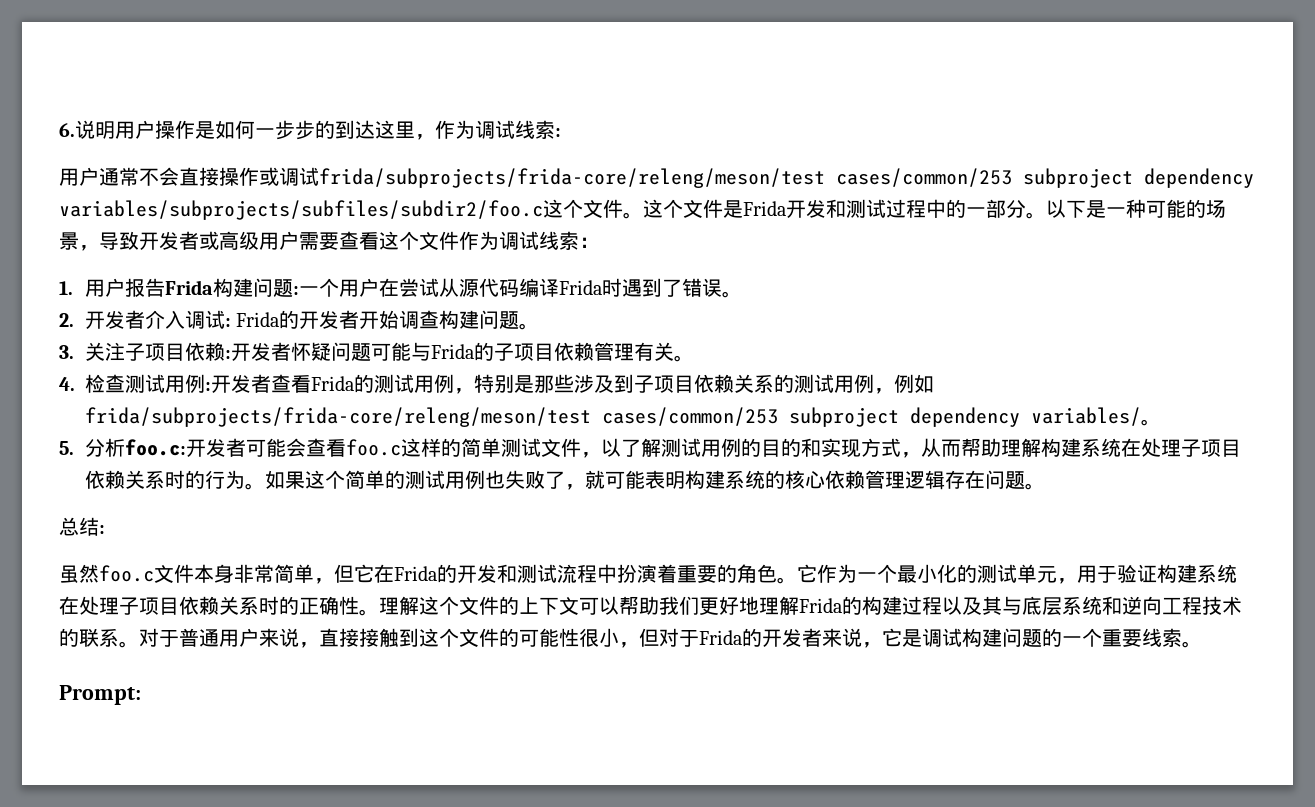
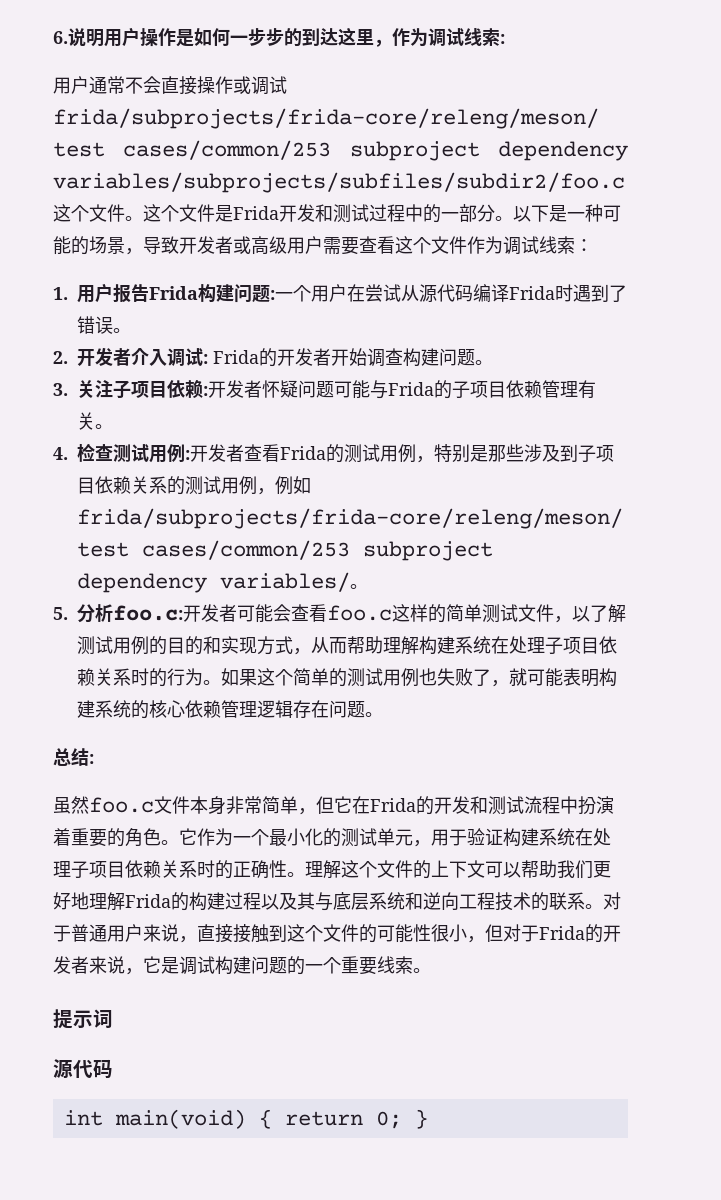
- Prompt:
+ 提示词
+ 源代码
+ int main(void) { return 0; }

